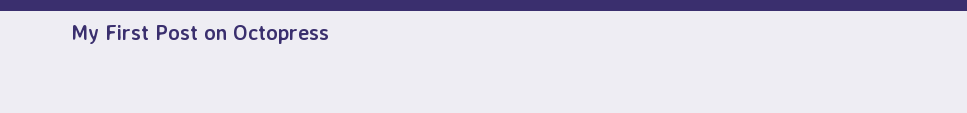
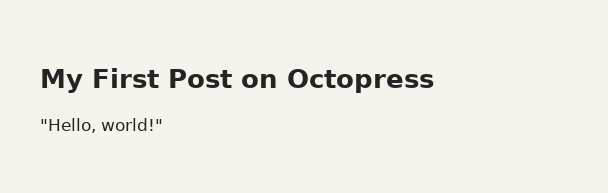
+ "Hello, world!"

